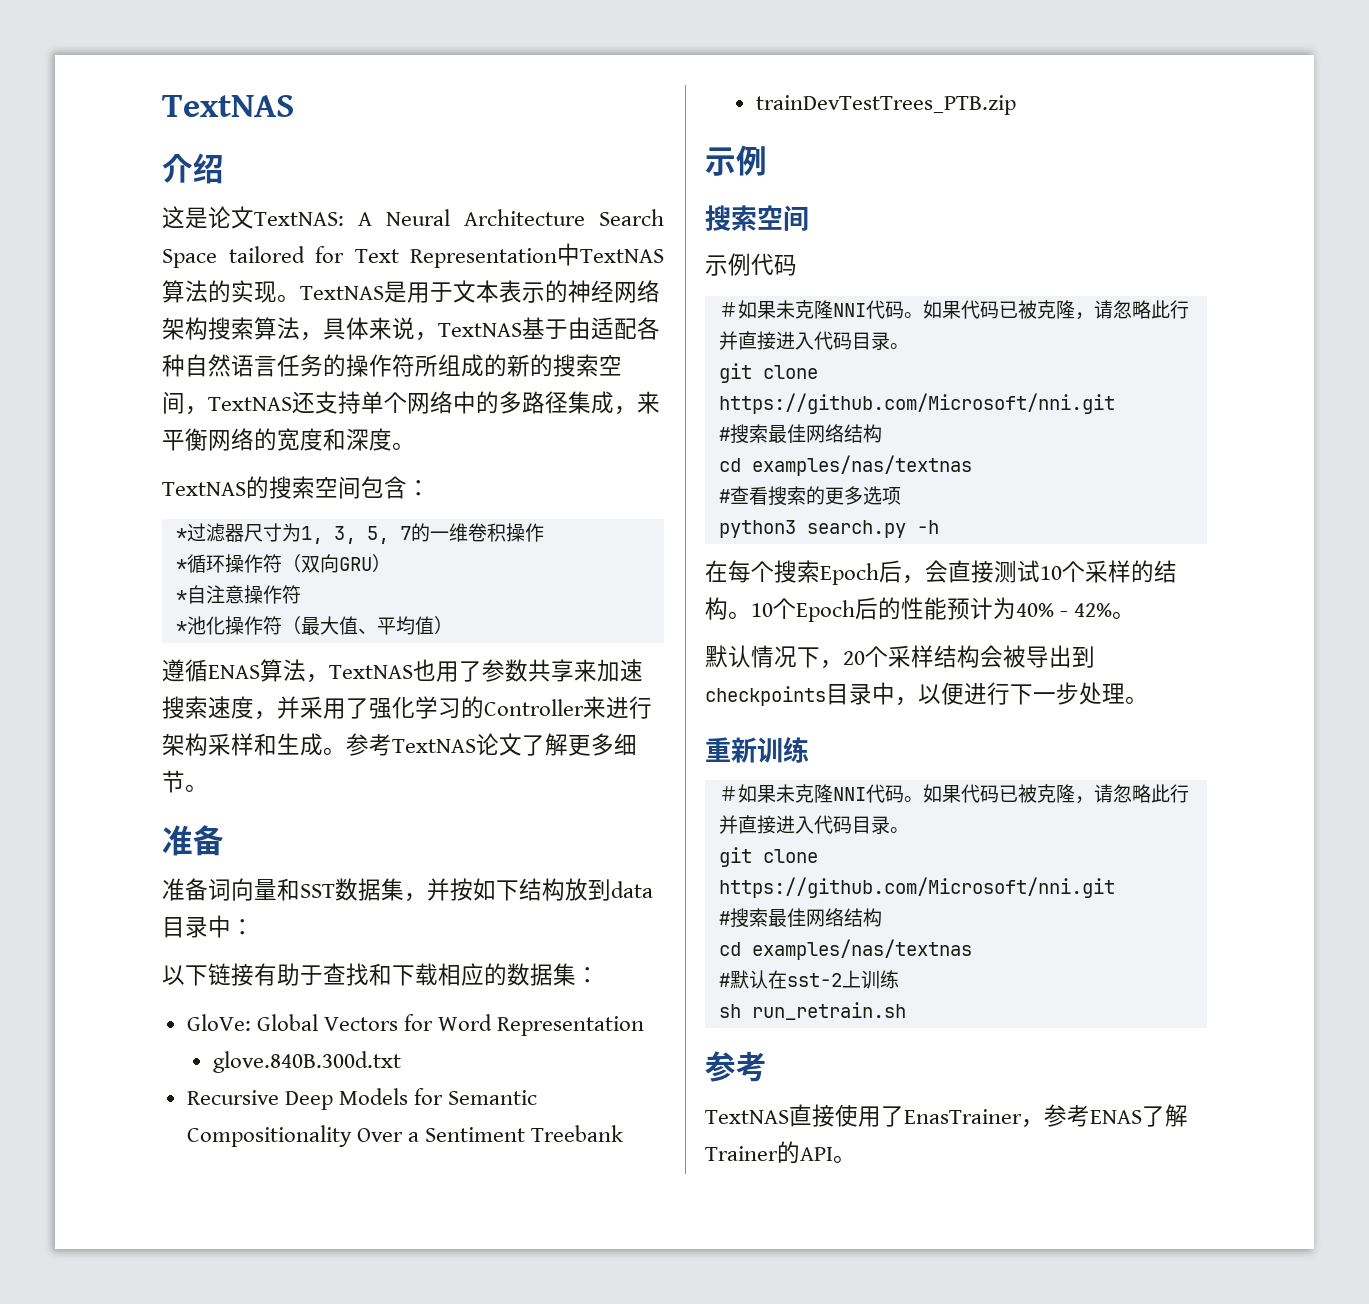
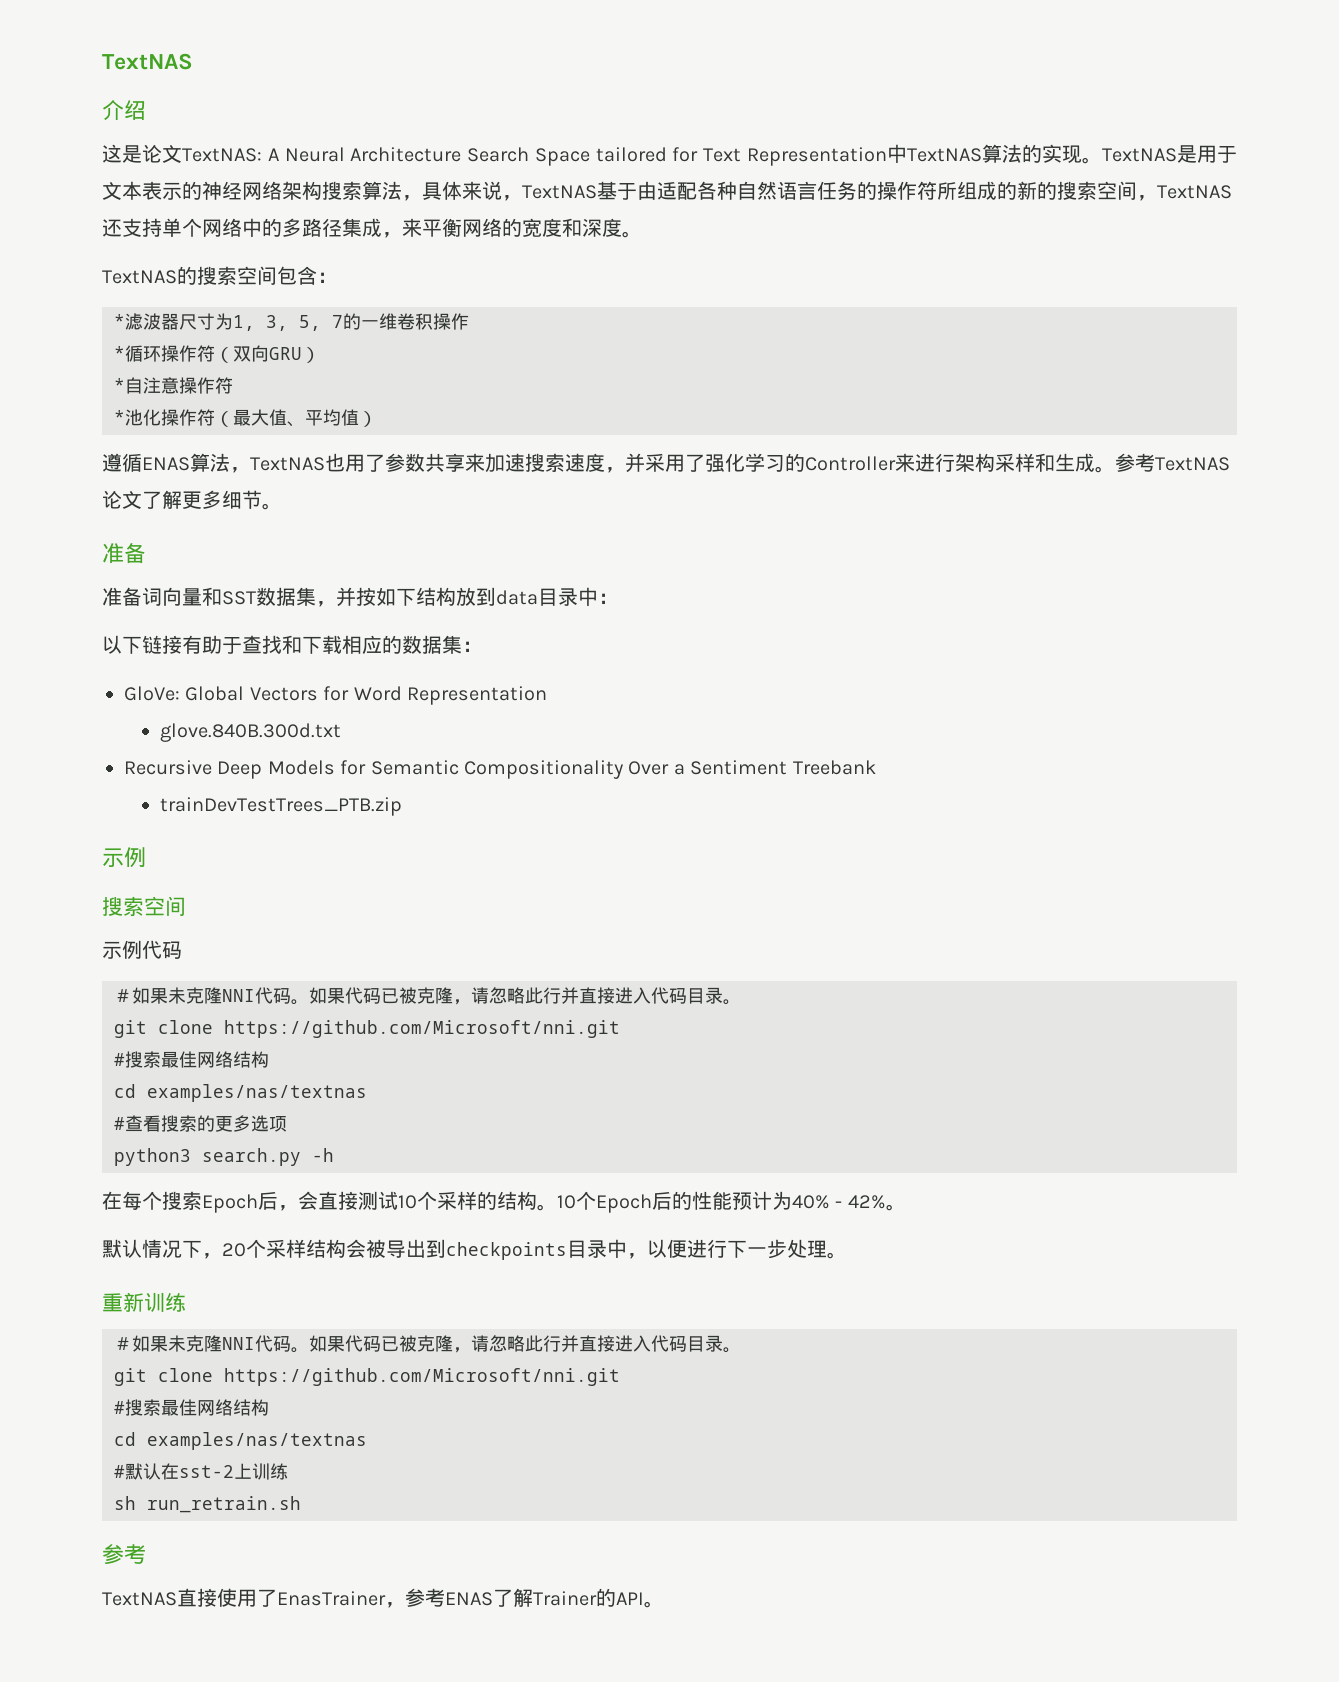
- *过滤器尺寸为1, 3, 5, 7的一维卷积操作
+ *滤波器尺寸为1, 3, 5, 7的一维卷积操作

